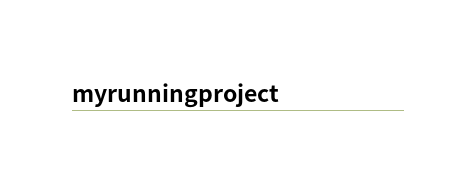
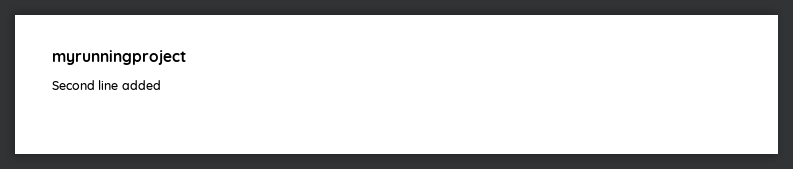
+ Second line added

